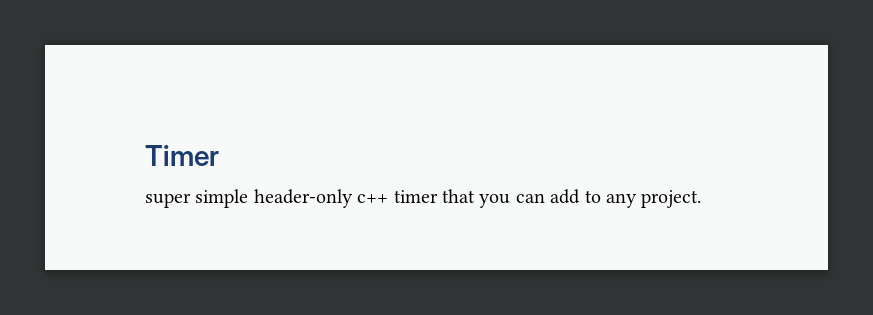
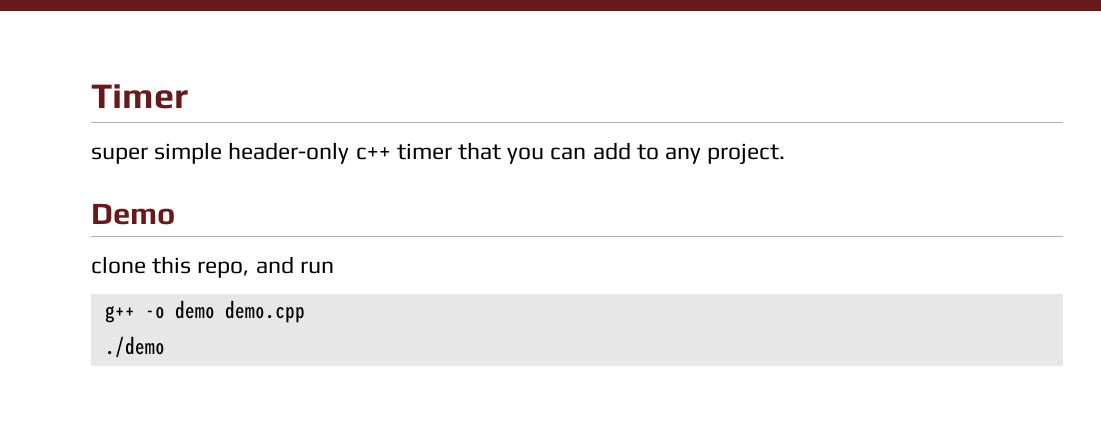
+ Demo
+ clone this repo, and run
+ g++ -o demo demo.cpp
+ ./demo

